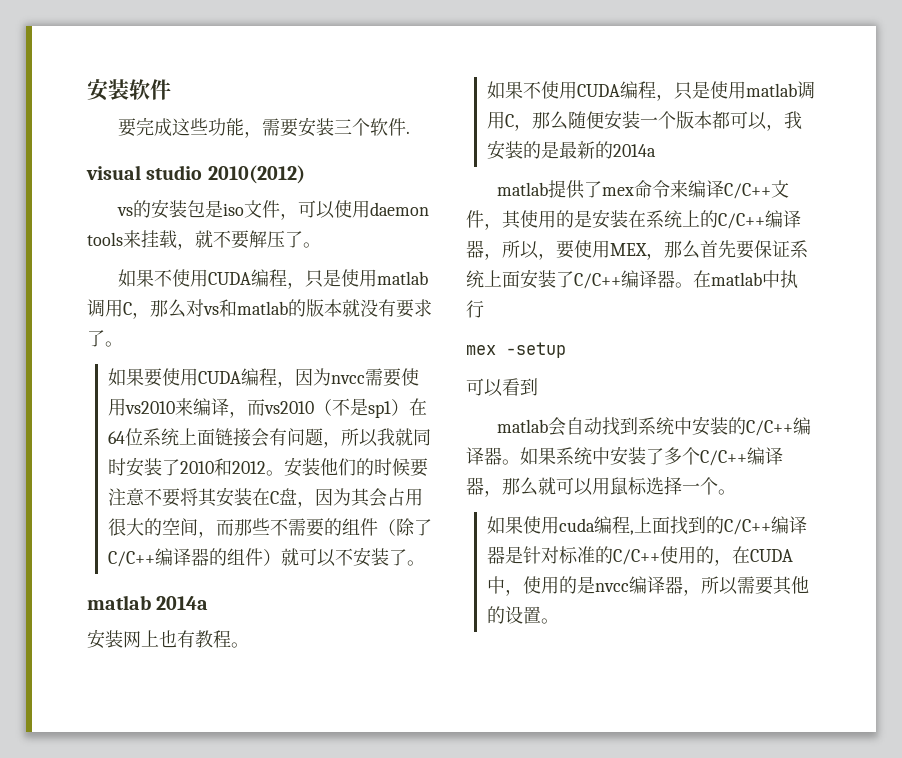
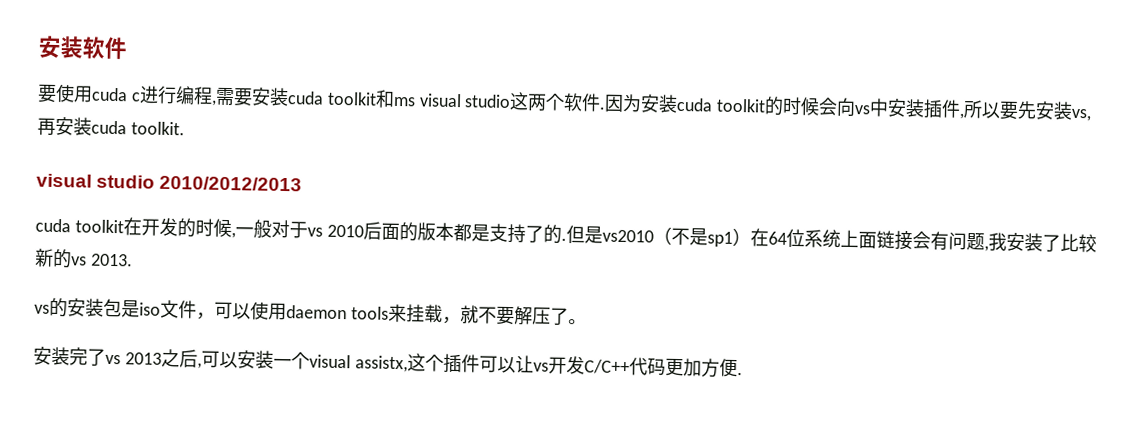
- 要完成这些功能，需要安装三个软件.
- visual studio 2010(2012)
+ 要使用cuda c进行编程,需要安装cuda toolkit和ms visual studio这两个软件.因为安装cuda toolkit的时候会向vs中安装插件,所以要先安装vs,再安装cuda toolkit.
+ visual studio 2010/2012/2013
+ cuda toolkit在开发的时候,一般对于vs 2010后面的版本都是支持了的.但是vs2010（不是sp1）在64位系统上面链接会有问题,我安装了比较新的vs 2013.
- 如果不使用CUDA编程，只是使用matlab调用C，那么对vs和matlab的版本就没有要求了。
- 如果要使用CUDA编程，因为nvcc需要使用vs2010来编译，而vs2010（不是sp1）在64位系统上面链接会有问题，所以我就同时安装了2010和2012。安装他们的时候要注意不要将其安装在C盘，因为其会占用很大的空间，而那些不需要的组件（除了C/C++编译器的组件）就可以不安装了。
- matlab 2014a
- 安装网上也有教程。
- 如果不使用CUDA编程，只是使用matlab调用C，那么随便安装一个版本都可以，我安装的是最新的2014a
- matlab提供了mex命令来编译C/C++文件，其使用的是安装在系统上的C/C++编译器，所以，要使用MEX，那么首先要保证系统上面安装了C/C++编译器。在matlab中执行
- mex -setup
- 可以看到
- matlab会自动找到系统中安装的C/C++编译器。如果系统中安装了多个C/C++编译器，那么就可以用鼠标选择一个。
- 如果使用cuda编程,上面找到的C/C++编译器是针对标准的C/C++使用的，在CUDA中，使用的是nvcc编译器，所以需要其他的设置。
+ 安装完了vs 2013之后,可以安装一个visual assistx,这个插件可以让vs开发C/C++代码更加方便.

